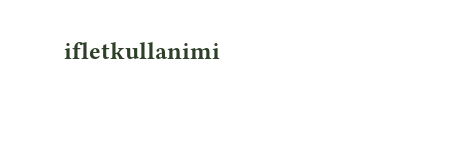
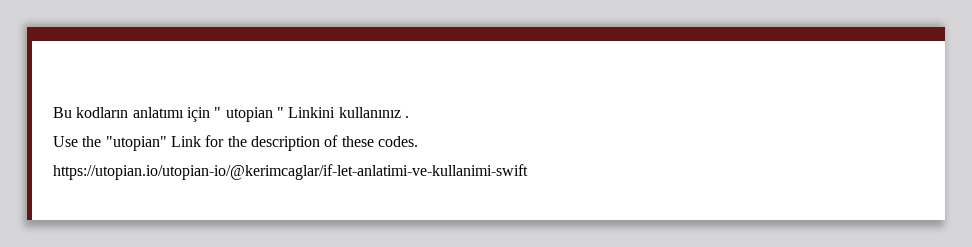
- ifletkullanimi
+ Bu kodların anlatımı için " utopian " Linkini kullanınız .
+ Use the "utopian" Link for the description of these codes.
+ https://utopian.io/utopian-io/@kerimcaglar/if-let-anlatimi-ve-kullanimi-swift

